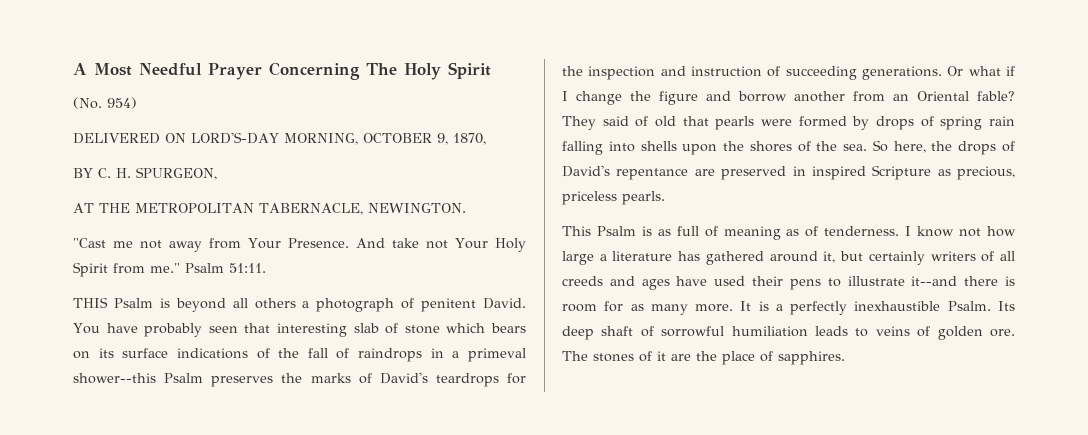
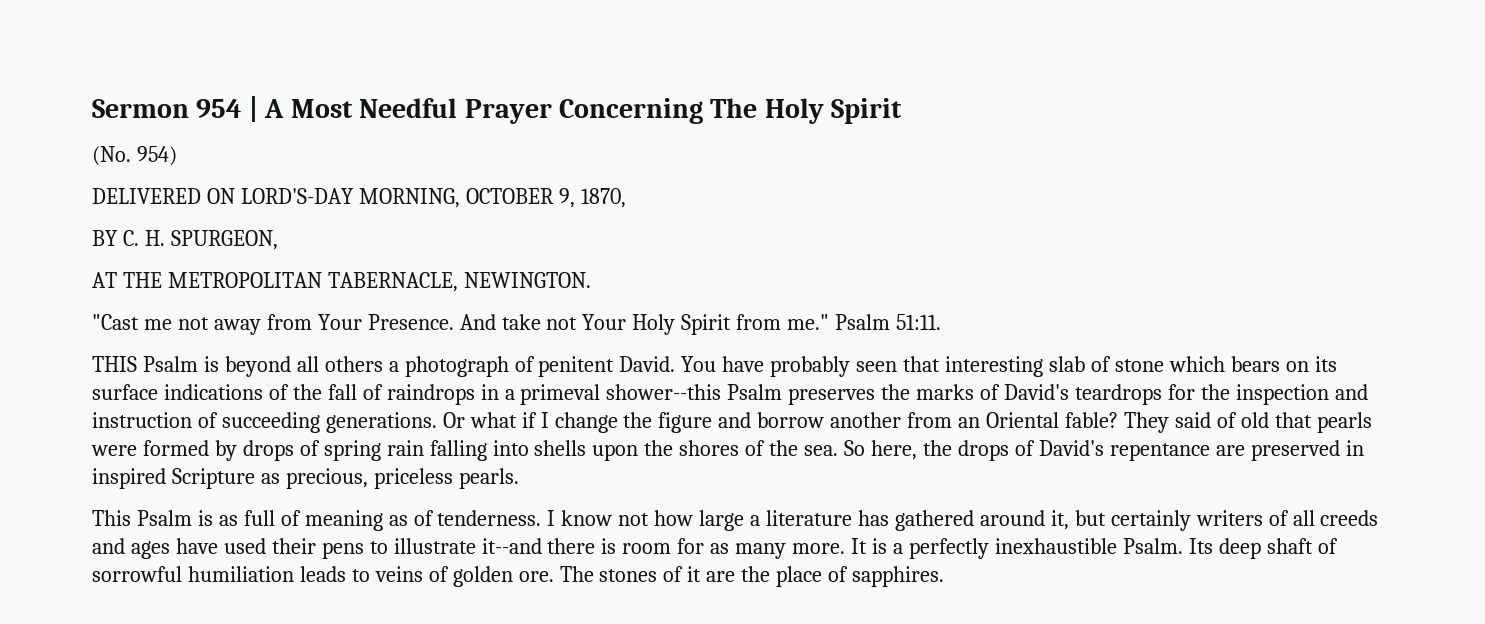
- A Most Needful Prayer Concerning The Holy Spirit
+ Sermon 954 | A Most Needful Prayer Concerning The Holy Spirit

